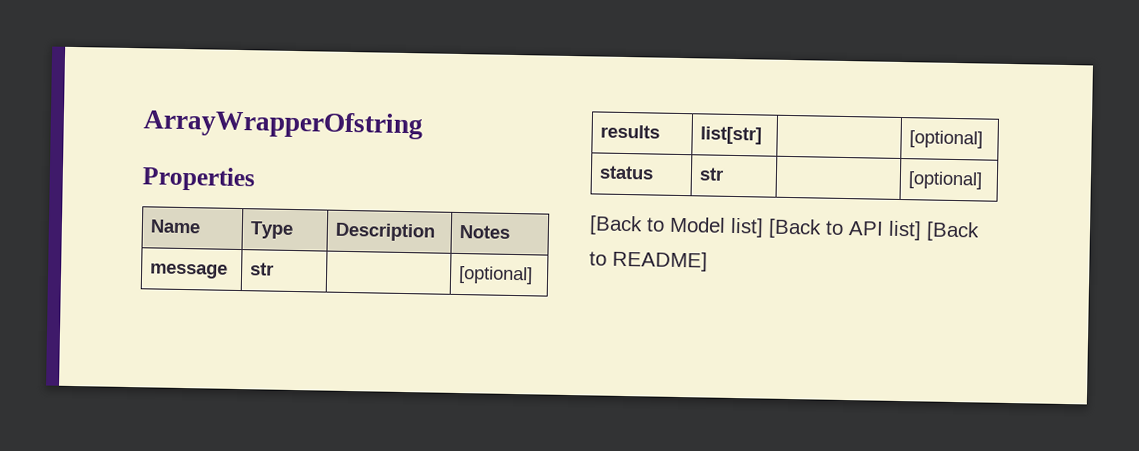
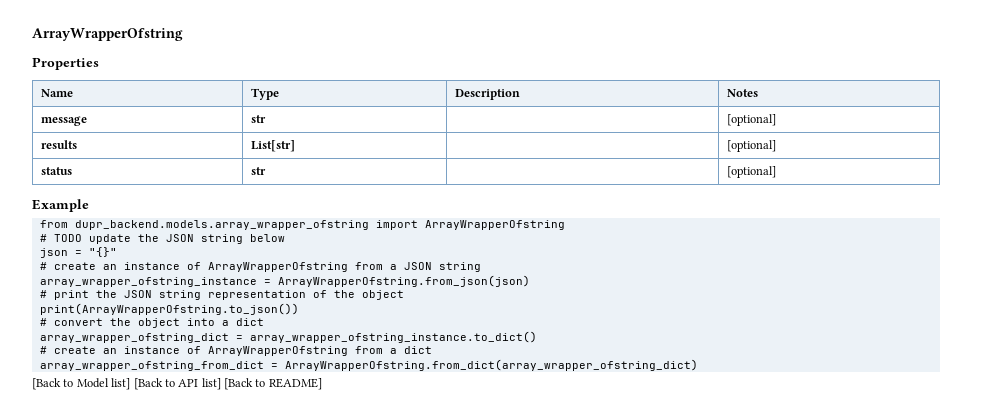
- results | list[str] | | [optional]
+ results | List[str] | | [optional]
+ Example
+ from dupr_backend.models.array_wrapper_ofstring import ArrayWrapperOfstring
+ # TODO update the JSON string below
+ json = "{}"
+ # create an instance of ArrayWrapperOfstring from a JSON string
+ array_wrapper_ofstring_instance = ArrayWrapperOfstring.from_json(json)
+ # print the JSON string representation of the object
+ print(ArrayWrapperOfstring.to_json())
+ # convert the object into a dict
+ array_wrapper_ofstring_dict = array_wrapper_ofstring_instance.to_dict()
+ # create an instance of ArrayWrapperOfstring from a dict
+ array_wrapper_ofstring_from_dict = ArrayWrapperOfstring.from_dict(array_wrapper_ofstring_dict)

